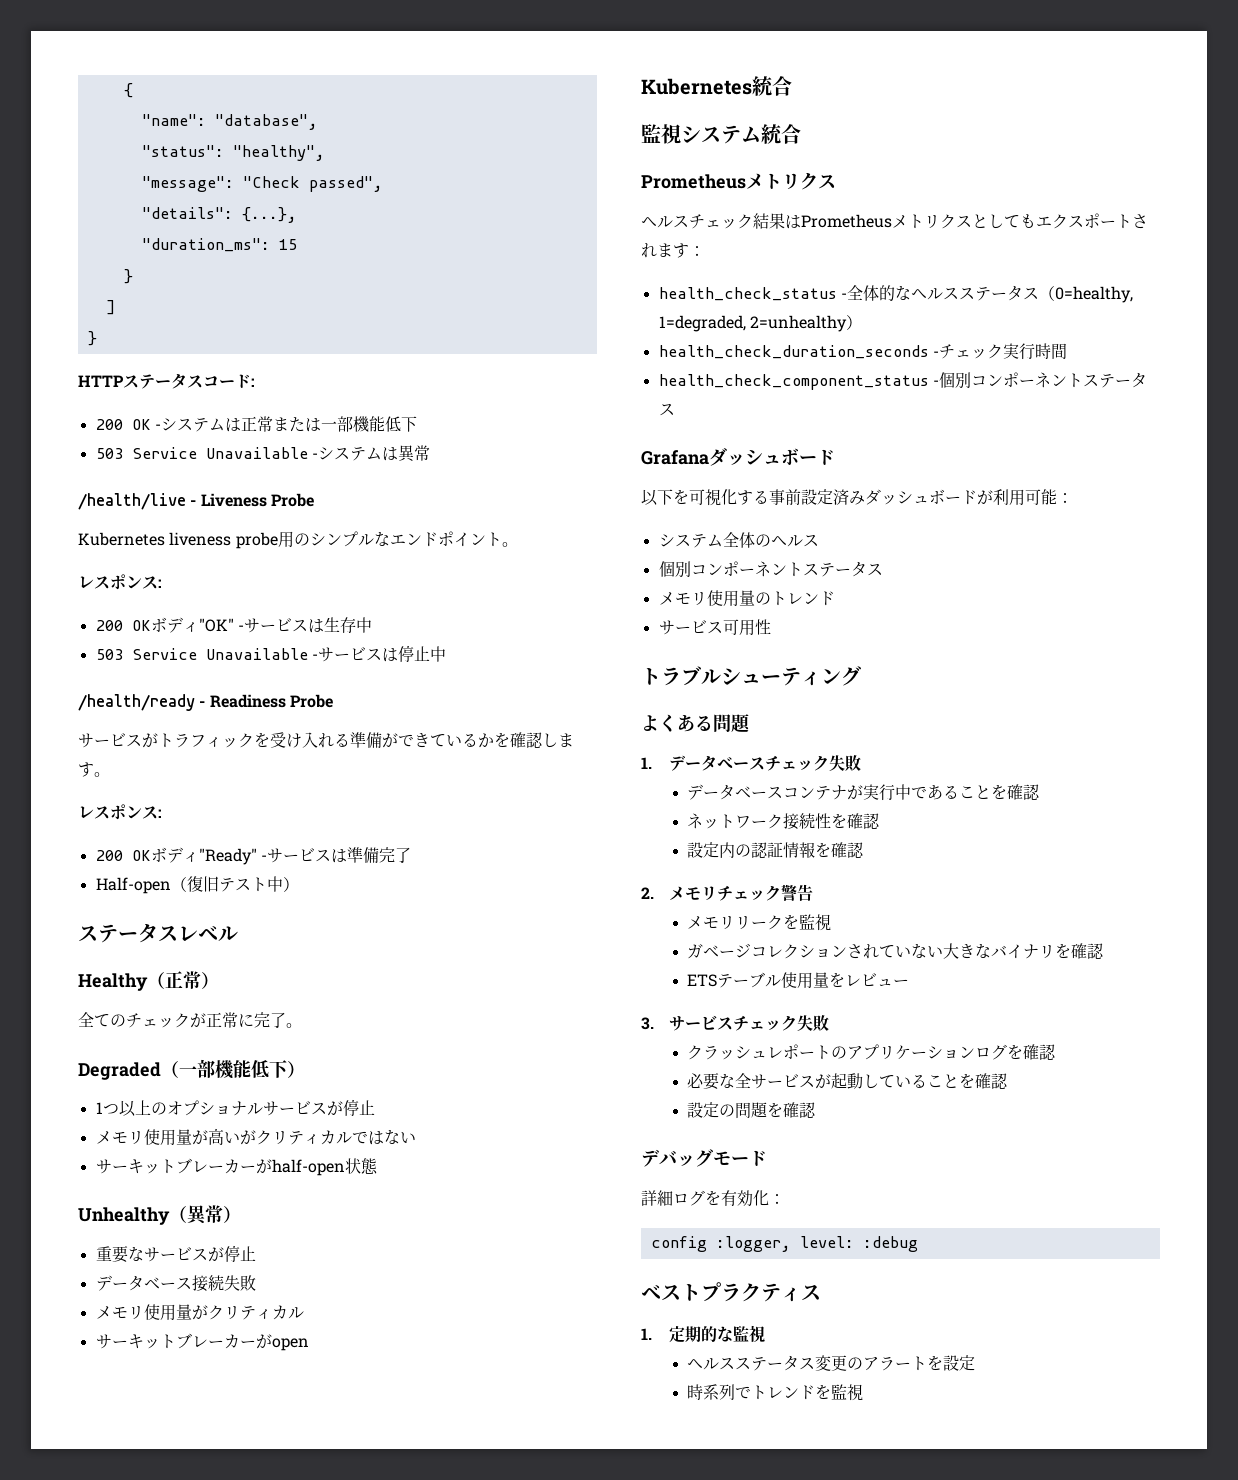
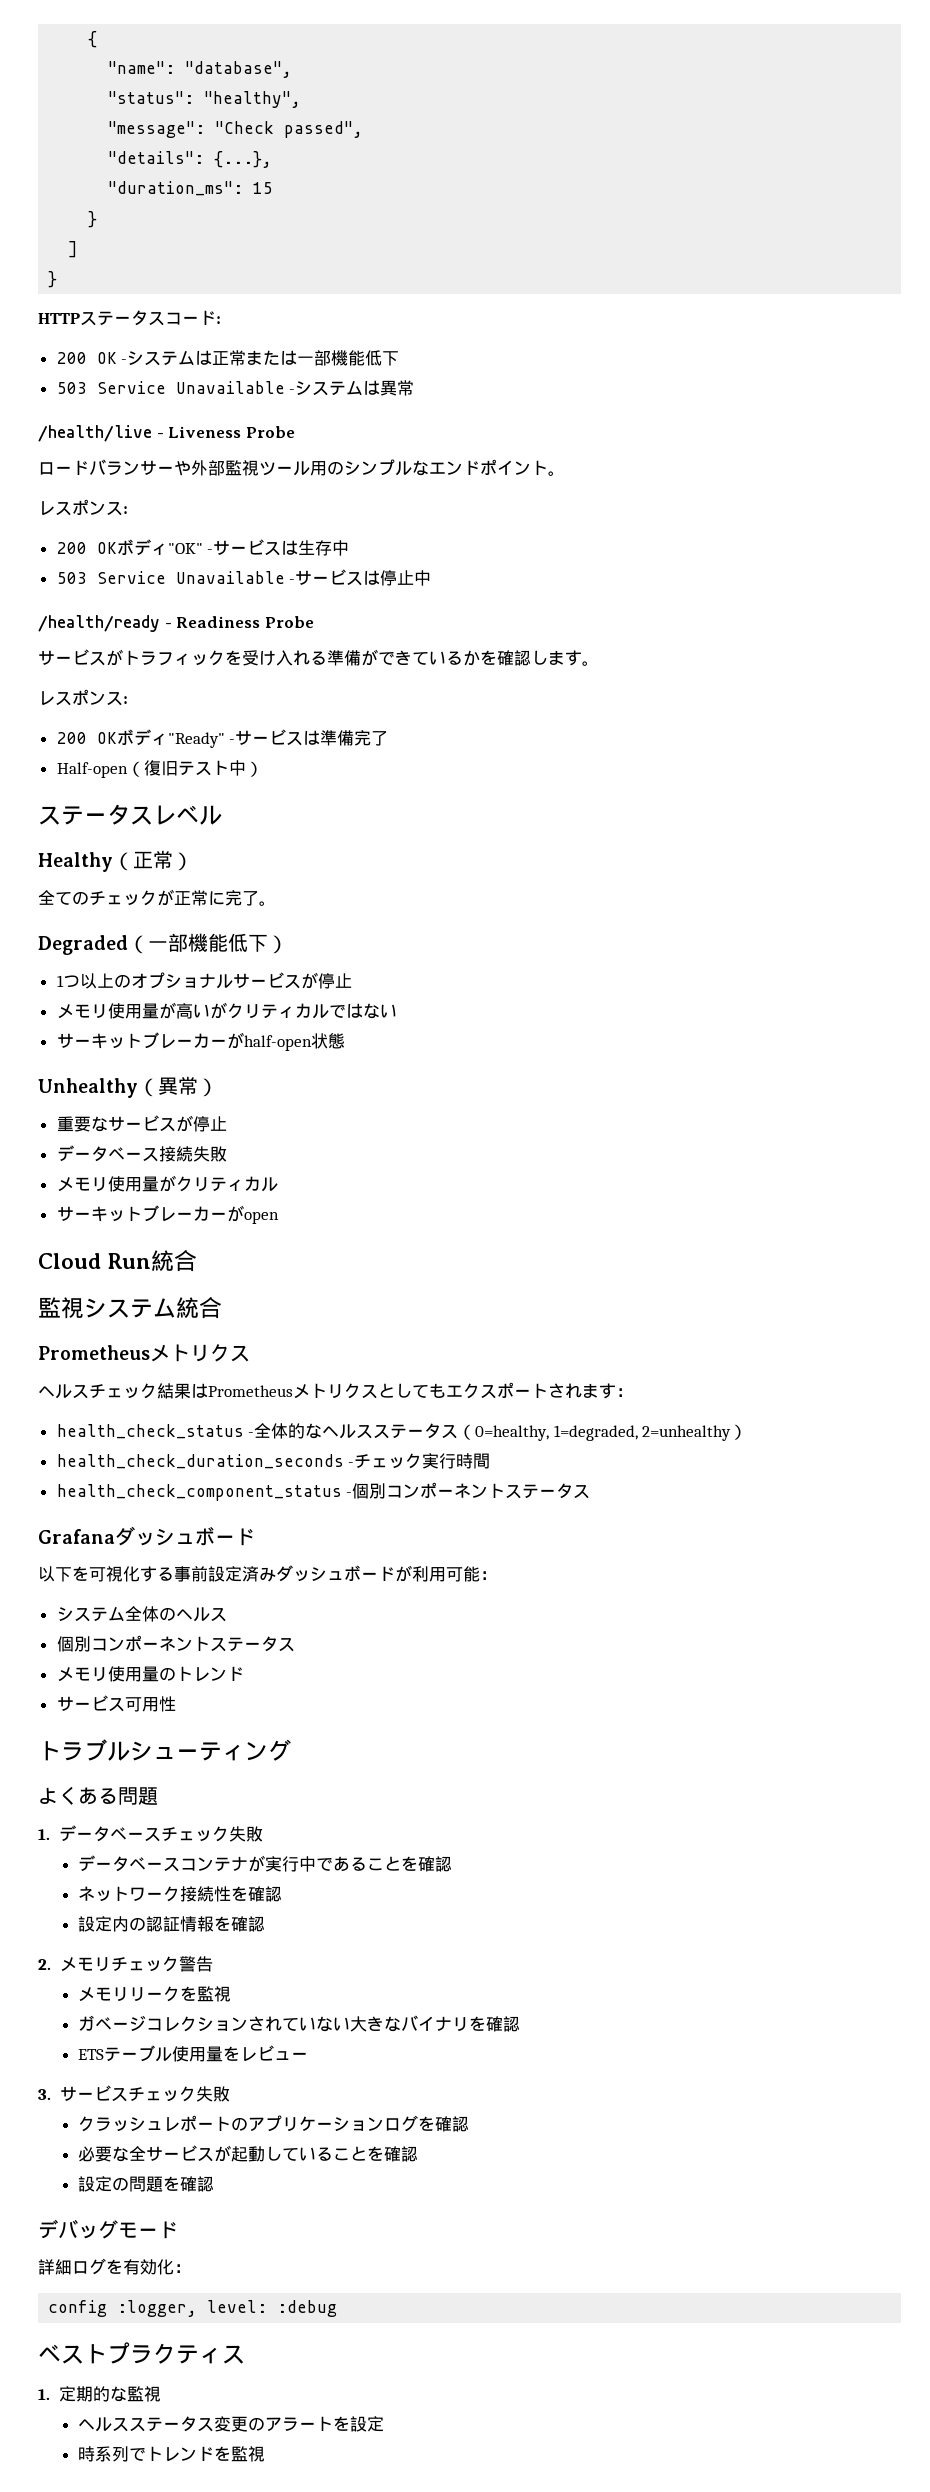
- Kubernetes liveness probe用のシンプルなエンドポイント。
+ ロードバランサーや外部監視ツール用のシンプルなエンドポイント。
- Kubernetes統合
+ Cloud Run統合

